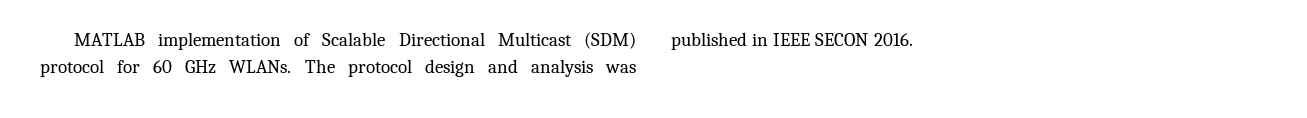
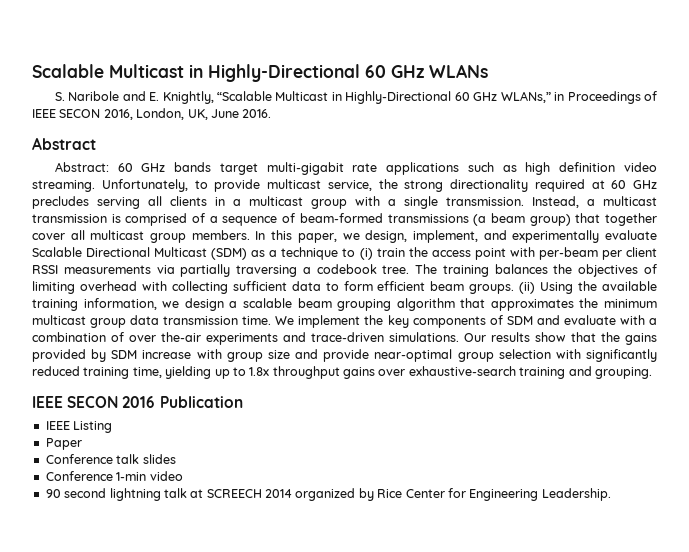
- MATLAB implementation of Scalable Directional Multicast (SDM) protocol for 60 GHz WLANs. The protocol design and analysis was published in IEEE SECON 2016.
+ Scalable Multicast in Highly-Directional 60 GHz WLANs
+ S. Naribole and E. Knightly, “Scalable Multicast in Highly-Directional 60 GHz WLANs,” in Proceedings of IEEE SECON 2016, London, UK, June 2016.
+ Abstract
+ Abstract: 60 GHz bands target multi-gigabit rate applications such as high definition video streaming. Unfortunately, to provide multicast service, the strong directionality required at 60 GHz precludes serving all clients in a multicast group with a single transmission. Instead, a multicast transmission is comprised of a sequence of beam-formed transmissions (a beam group) that together cover all multicast group members. In this paper, we design, implement, and experimentally evaluate Scalable Directional Multicast (SDM) as a technique to (i) train the access point with per-beam per client RSSI measurements via partially traversing a codebook tree. The training balances the objectives of limiting overhead with collecting sufficient data to form efficient beam groups. (ii) Using the available training information, we design a scalable beam grouping algorithm that approximates the minimum multicast group data transmission time. We implement the key components of SDM and evaluate with a combination of over the-air experiments and trace-driven simulations. Our results show that the gains provided by SDM increase with group size and provide near-optimal group selection with significantly reduced training time, yielding up to 1.8x throughput gains over exhaustive-search training and grouping.
+ IEEE SECON 2016 Publication
+ IEEE Listing
+ Paper
+ Conference talk slides
+ Conference 1-min video
+ 90 second lightning talk at SCREECH 2014 organized by Rice Center for Engineering Leadership.

